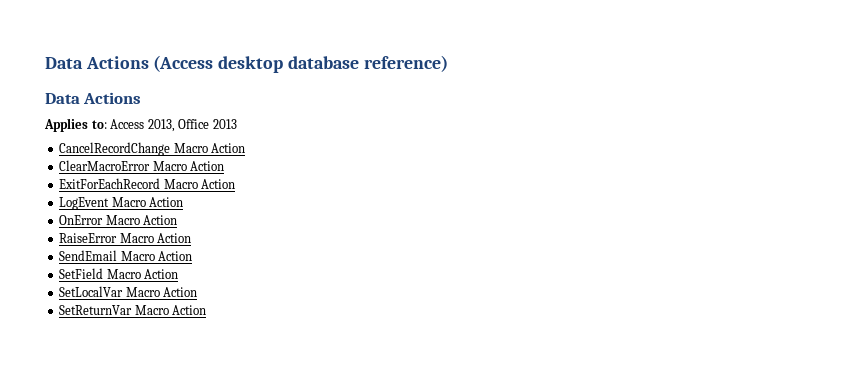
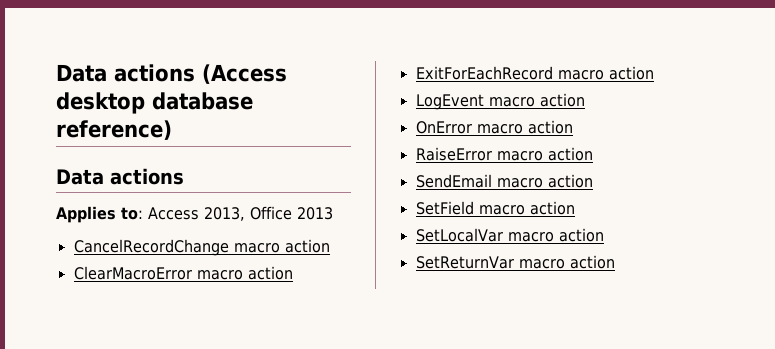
- Data Actions (Access desktop database reference)
- Data Actions
+ Data actions (Access desktop database reference)
+ Data actions
- CancelRecordChange Macro Action
+ CancelRecordChange macro action
- ClearMacroError Macro Action
+ ClearMacroError macro action
- ExitForEachRecord Macro Action
+ ExitForEachRecord macro action
- LogEvent Macro Action
+ LogEvent macro action
- OnError Macro Action
+ OnError macro action
- RaiseError Macro Action
+ RaiseError macro action
- SendEmail Macro Action
+ SendEmail macro action
- SetField Macro Action
+ SetField macro action
- SetLocalVar Macro Action
+ SetLocalVar macro action
- SetReturnVar Macro Action
+ SetReturnVar macro action

